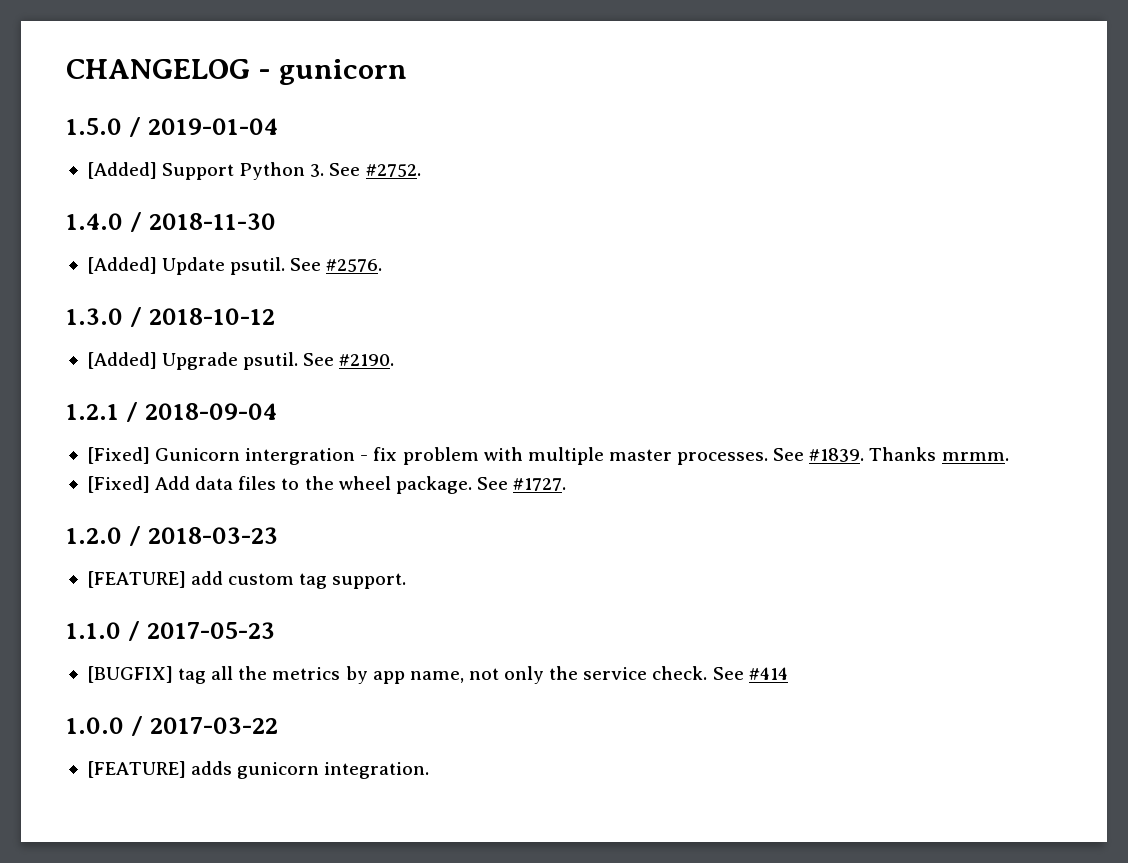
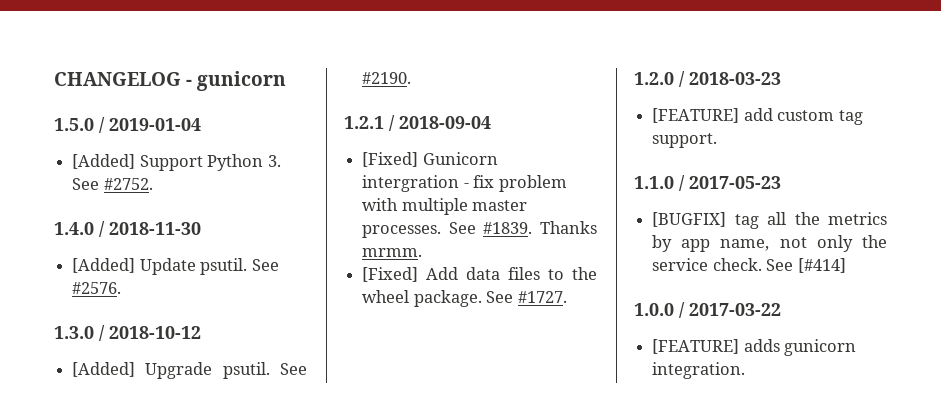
- See #414
+ See [#414]

